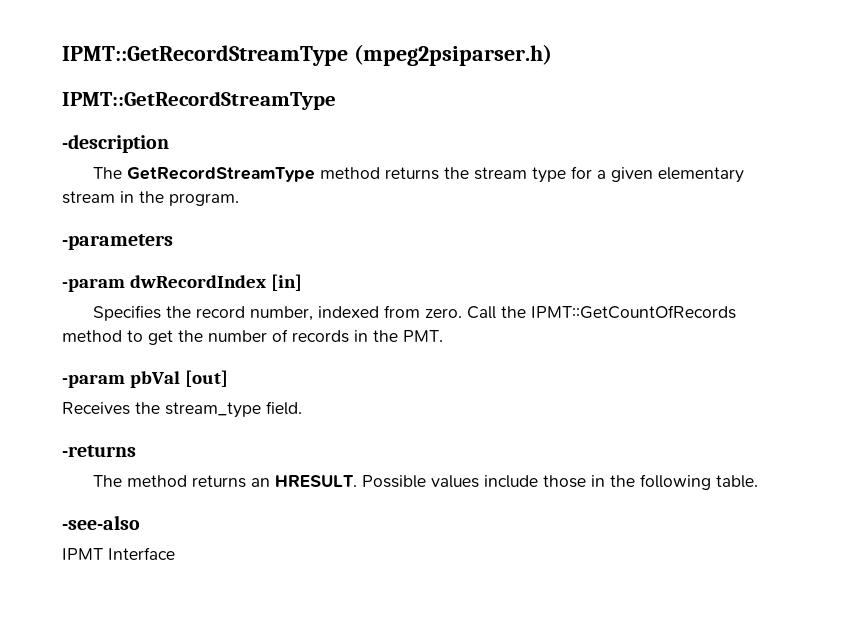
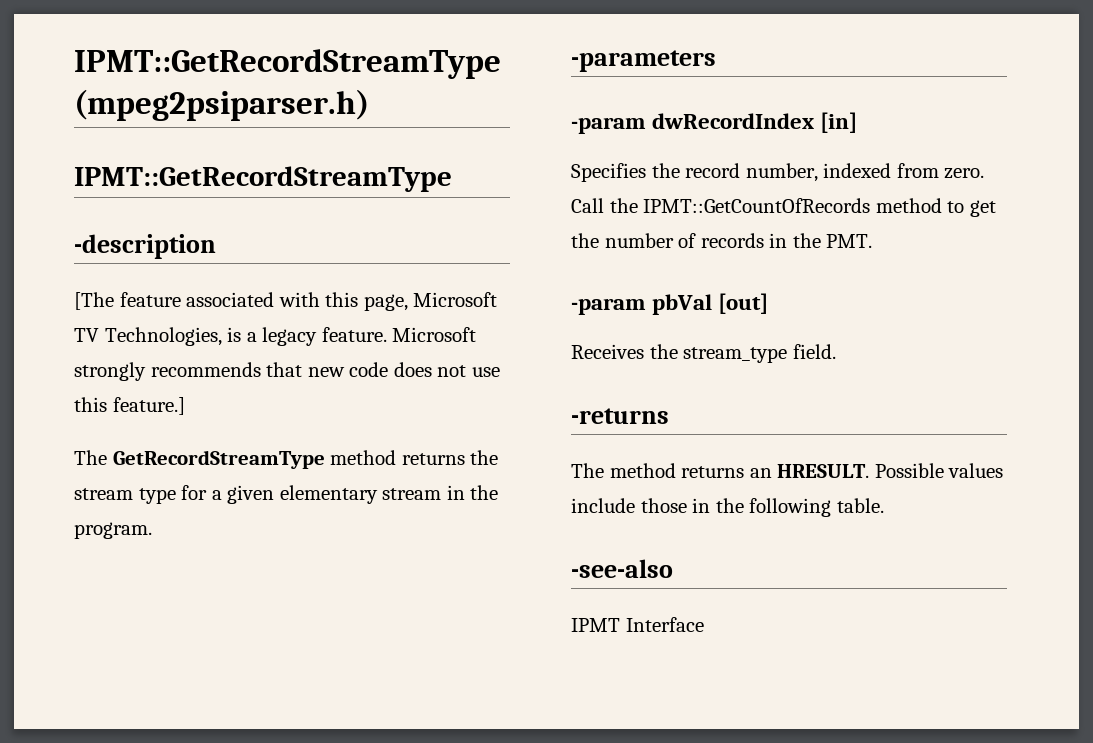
+ [The feature associated with this page, Microsoft TV Technologies, is a legacy feature. Microsoft strongly recommends that new code does not use this feature.]

